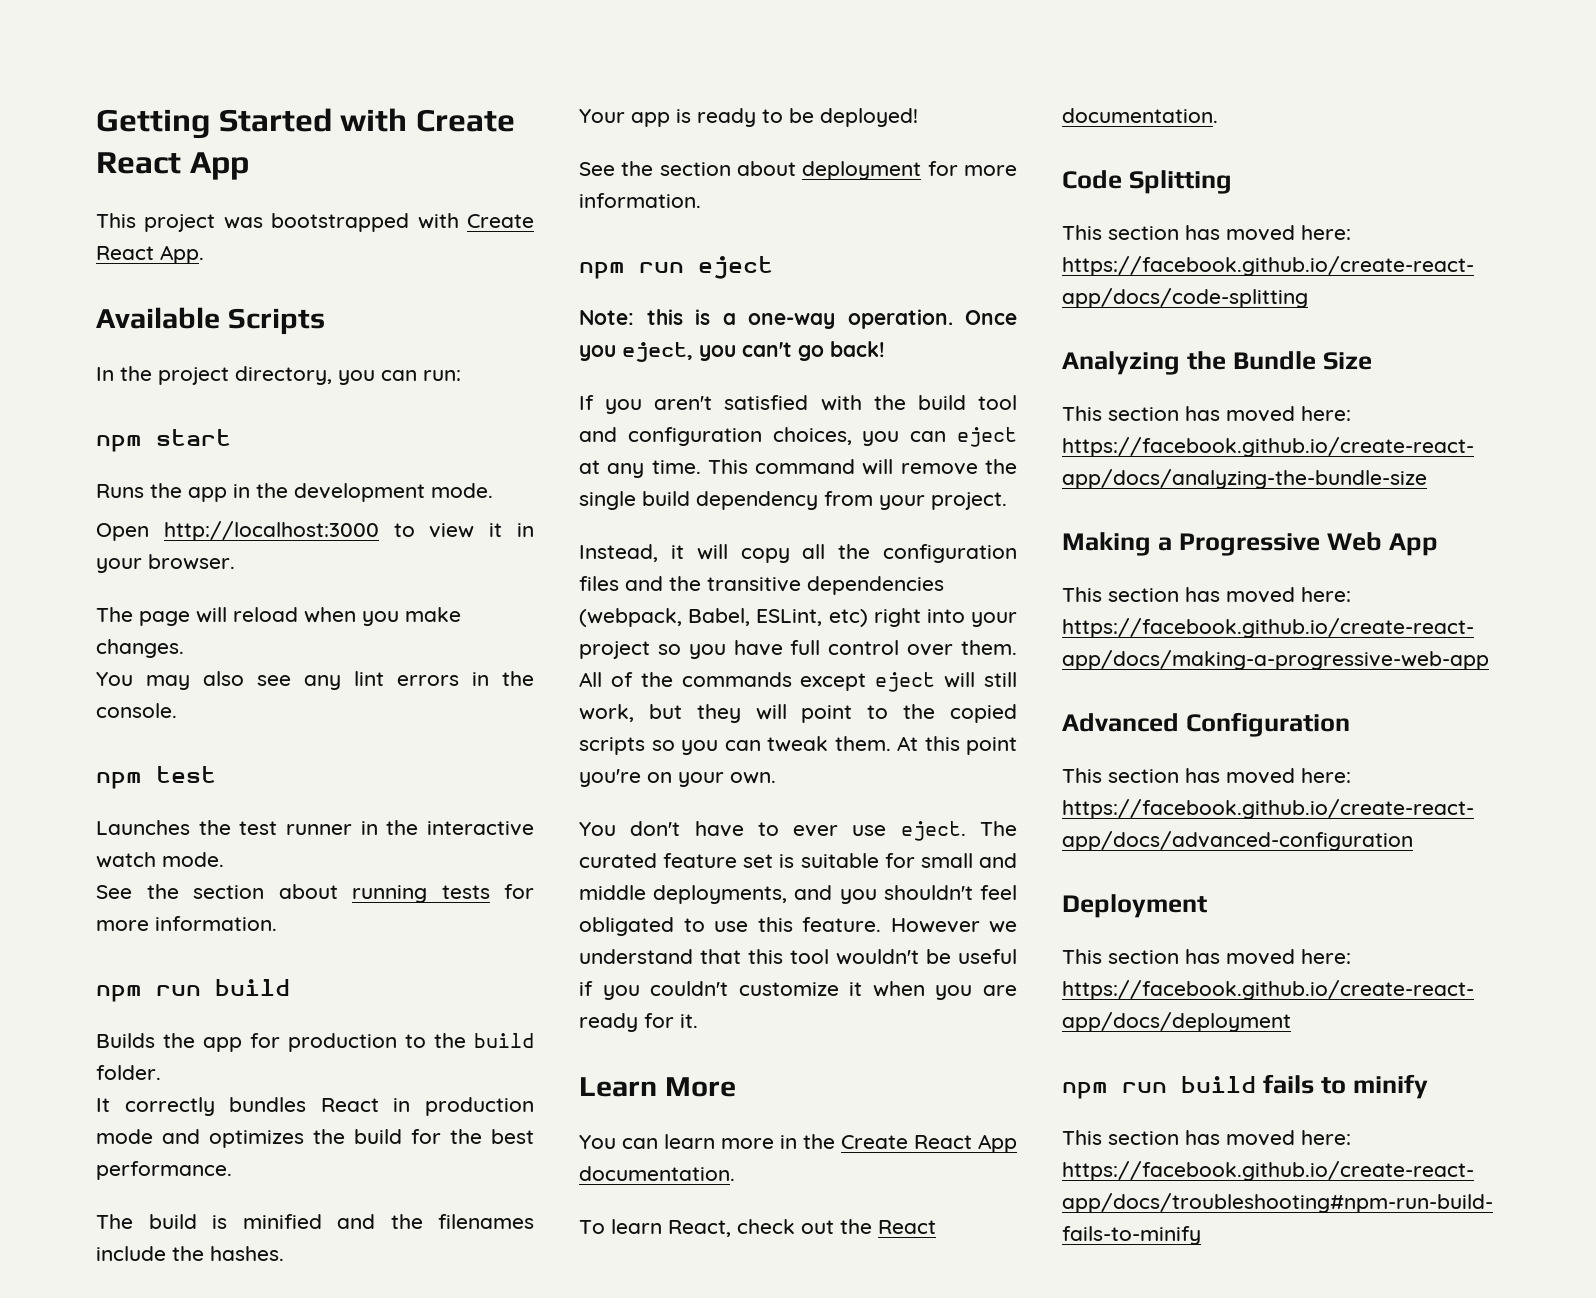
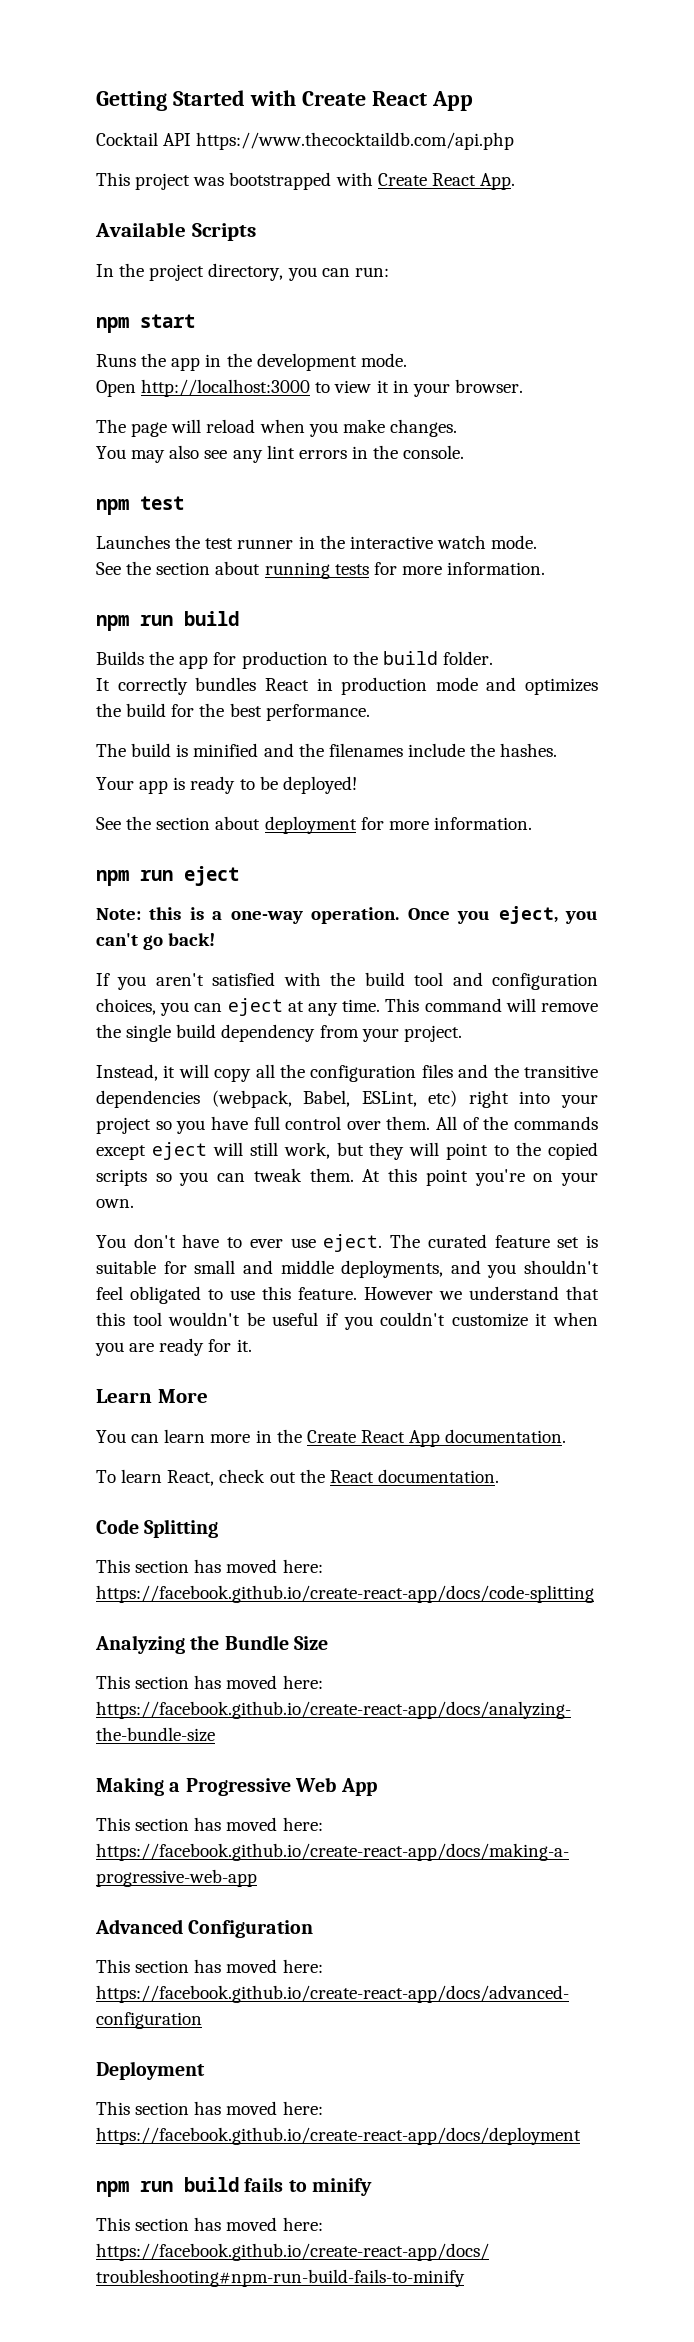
+ Cocktail API https://www.thecocktaildb.com/api.php

